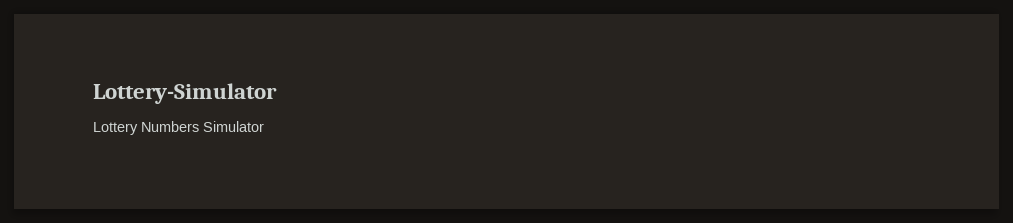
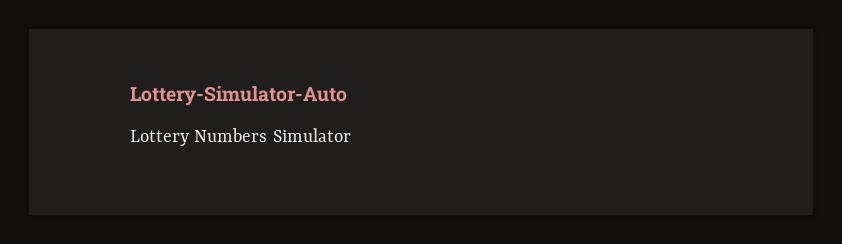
- Lottery-Simulator
+ Lottery-Simulator-Auto

